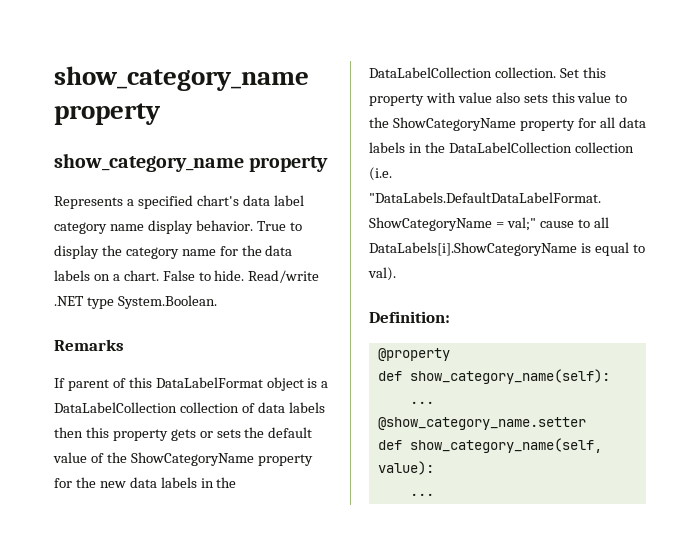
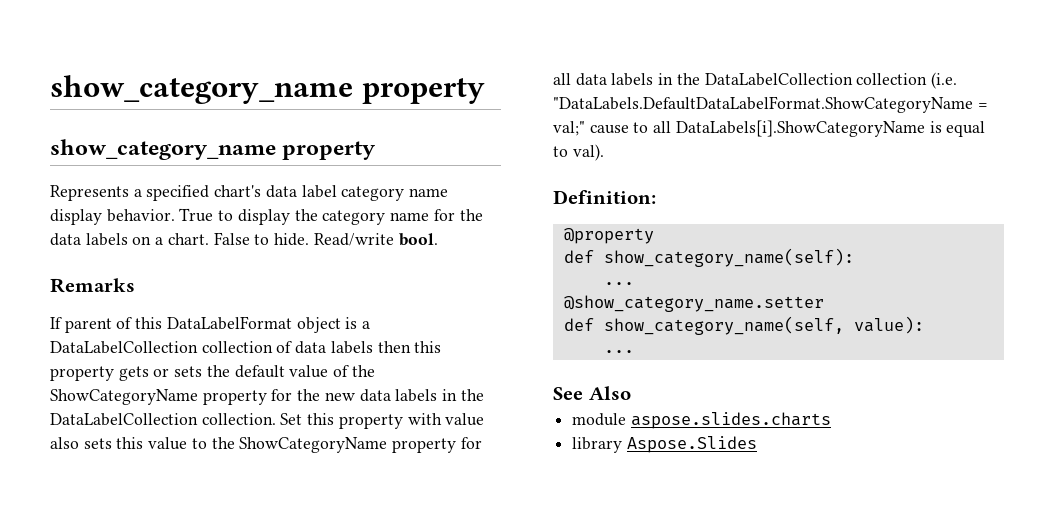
- Read/write .NET type System.Boolean.
+ Read/write bool.
+ See Also
+ module aspose.slides.charts
+ library Aspose.Slides

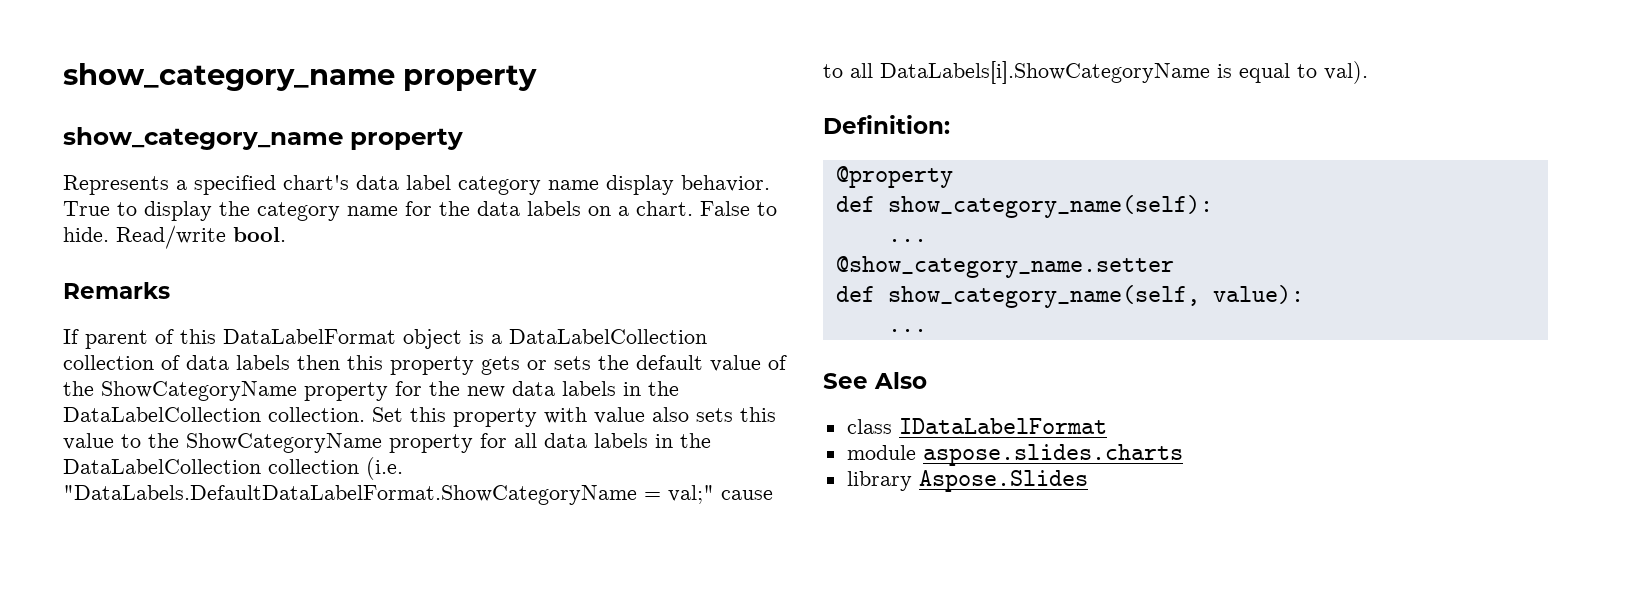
+ class IDataLabelFormat

